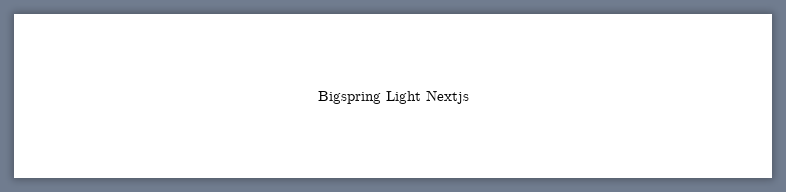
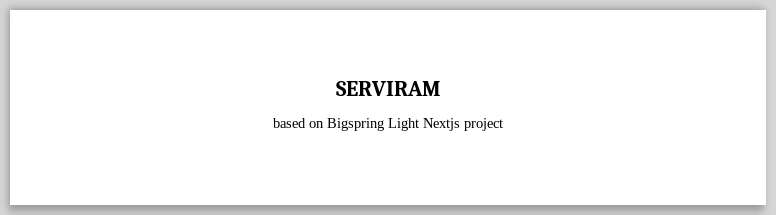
- Bigspring Light Nextjs
+ SERVIRAM
+ based on Bigspring Light Nextjs project

